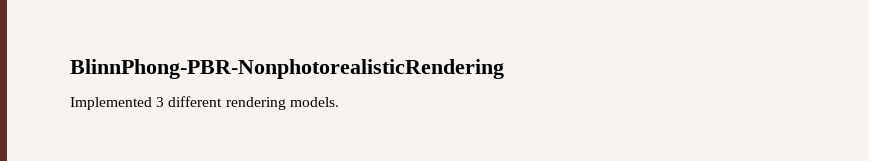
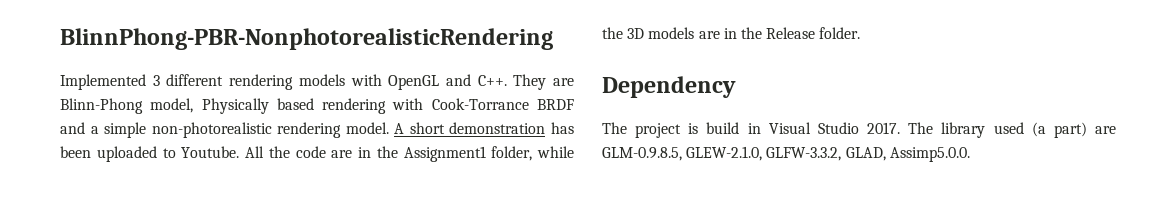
- Implemented 3 different rendering models.
+ Implemented 3 different rendering models with OpenGL and C++. They are Blinn-Phong model, Physically based rendering with Cook-Torrance BRDF and a simple non-photorealistic rendering model. A short demonstration has been uploaded to Youtube. All the code are in the Assignment1 folder, while the 3D models are in the Release folder.
+ Dependency
+ The project is build in Visual Studio 2017. The library used (a part) are GLM-0.9.8.5, GLEW-2.1.0, GLFW-3.3.2, GLAD, Assimp5.0.0.

